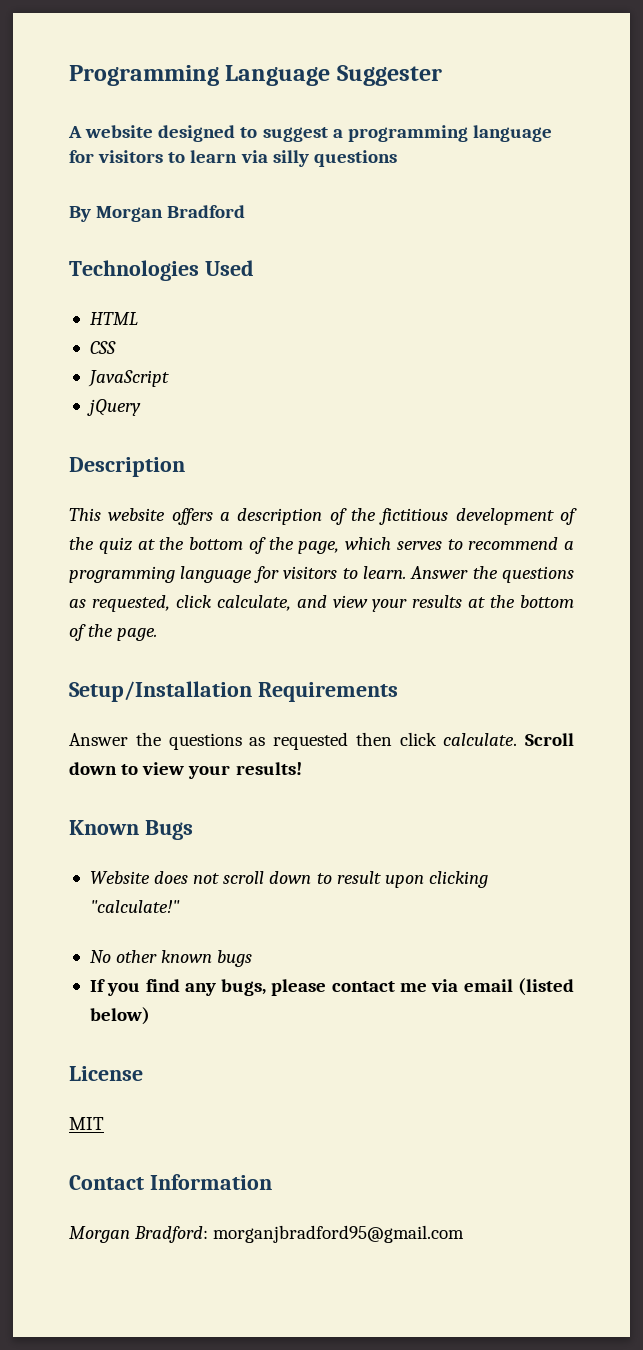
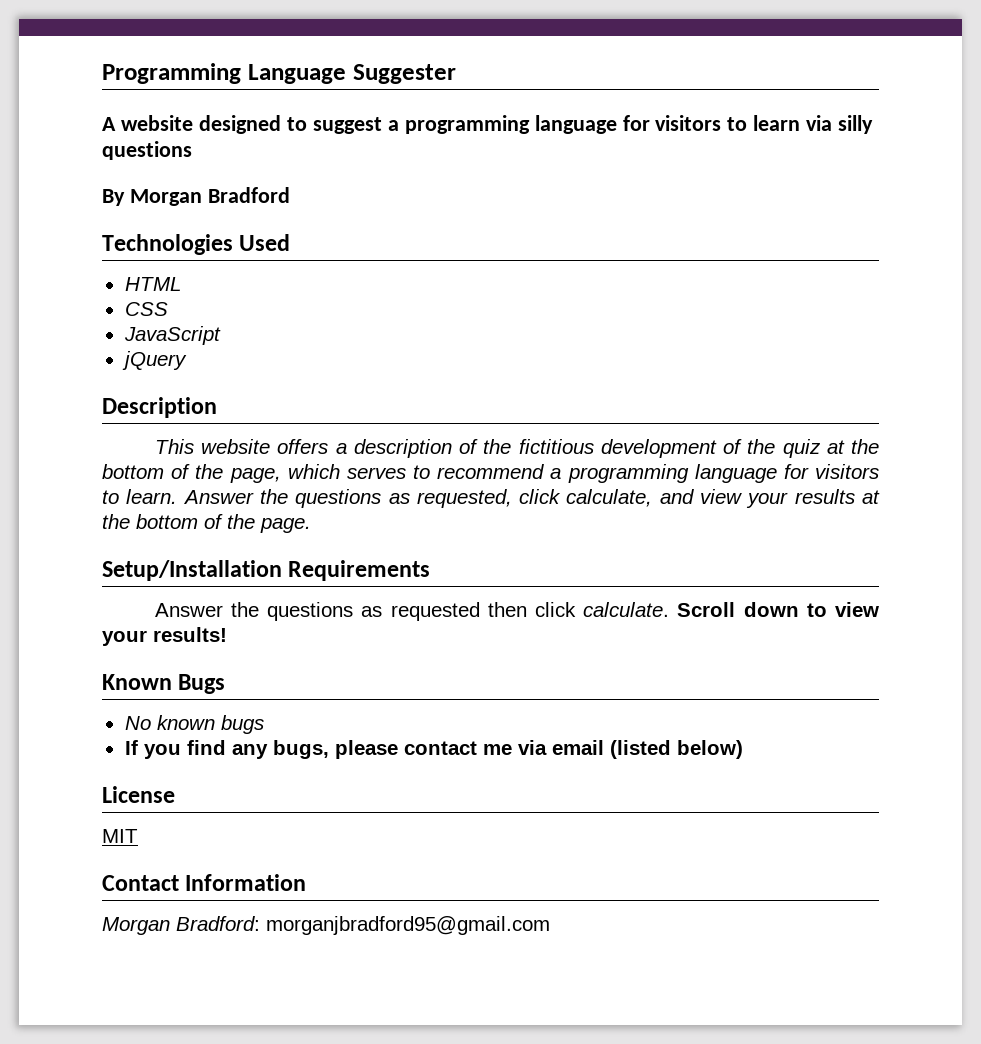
- Website does not scroll down to result upon clicking "calculate!"
- No other known bugs
+ No known bugs

